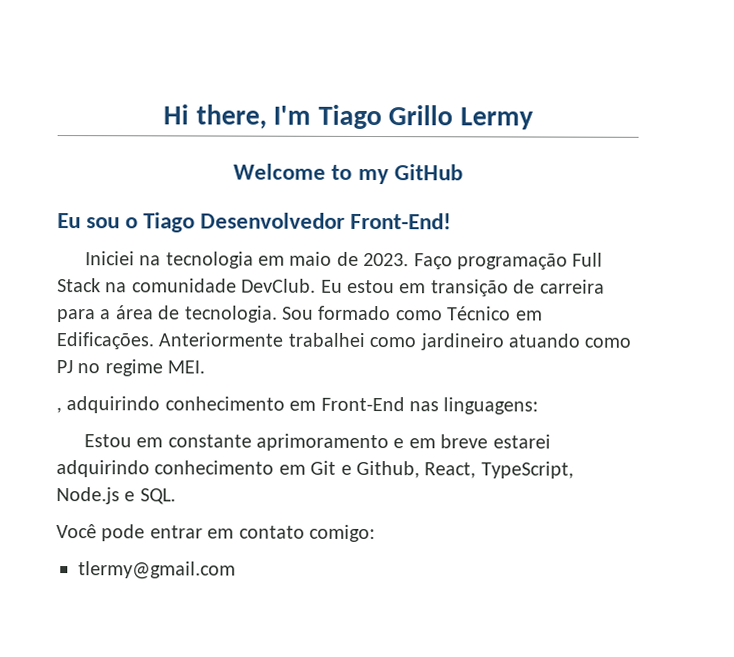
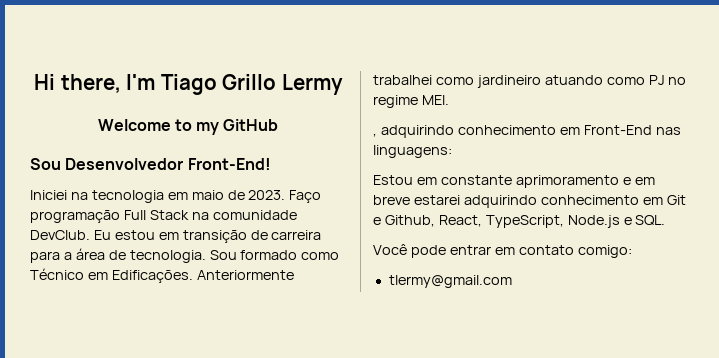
- Eu sou o Tiago Desenvolvedor Front-End!
+ Sou Desenvolvedor Front-End!

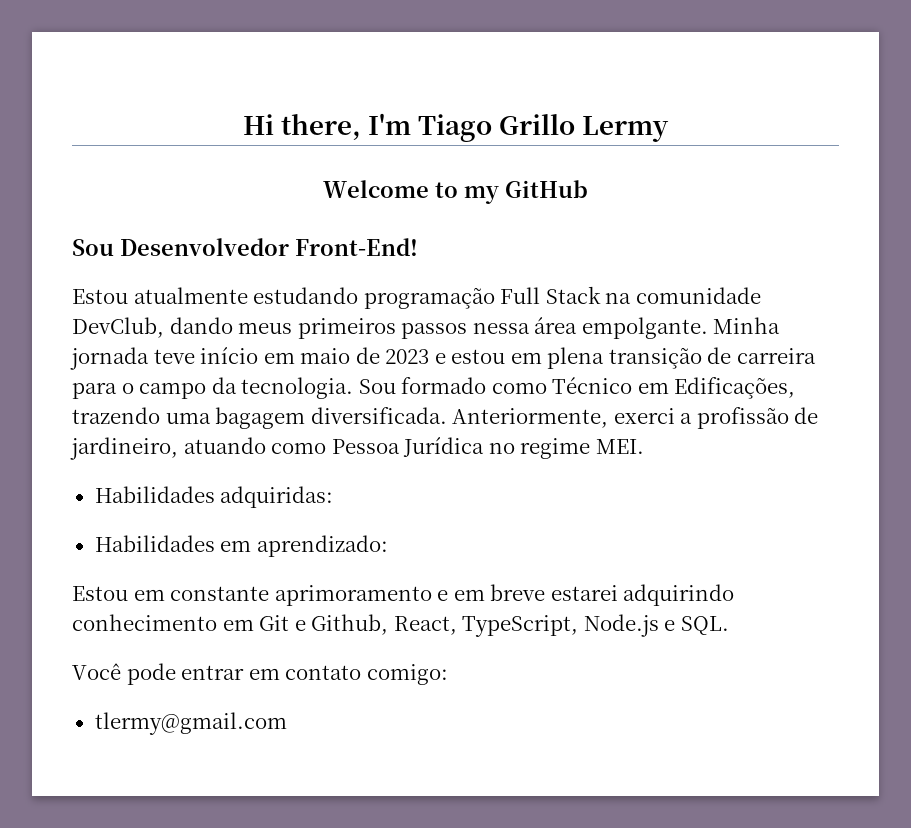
- Iniciei na tecnologia em maio de 2023. Faço programação Full Stack na comunidade DevClub. Eu estou em transição de carreira para a área de tecnologia.
+ Estou atualmente estudando programação Full Stack na comunidade DevClub, dando meus primeiros passos nessa área empolgante. Minha jornada teve início em maio de 2023 e estou em plena transição de carreira para o campo da tecnologia.
- Sou formado como Técnico em Edificações. Anteriormente trabalhei como jardineiro atuando como PJ no regime MEI.
- , adquirindo conhecimento em Front-End nas linguagens:
+ Sou formado como Técnico em Edificações, trazendo uma bagagem diversificada. Anteriormente, exerci a profissão de jardineiro, atuando como Pessoa Jurídica no regime MEI.
+ Habilidades adquiridas:
+ Habilidades em aprendizado:

